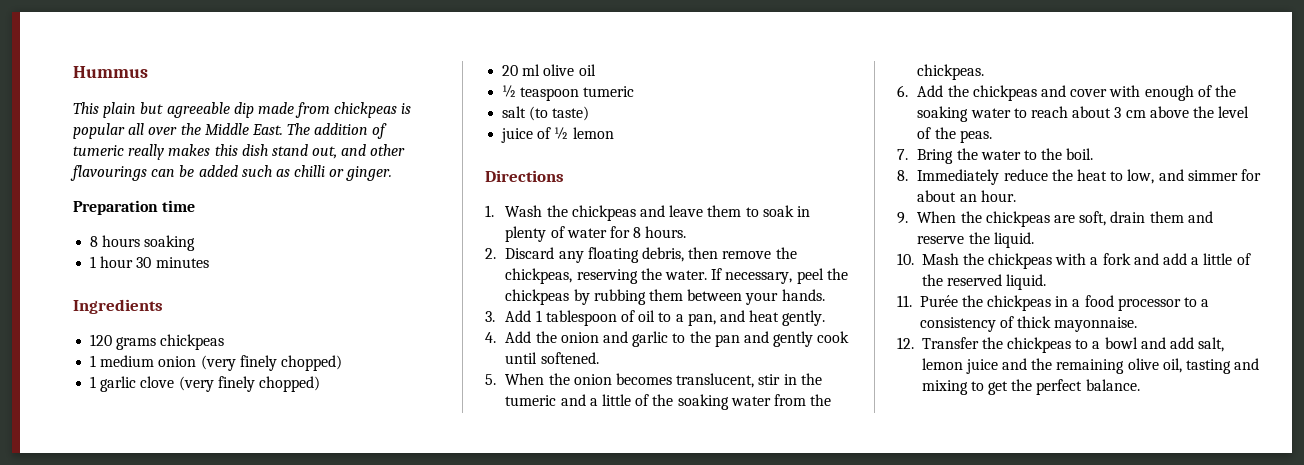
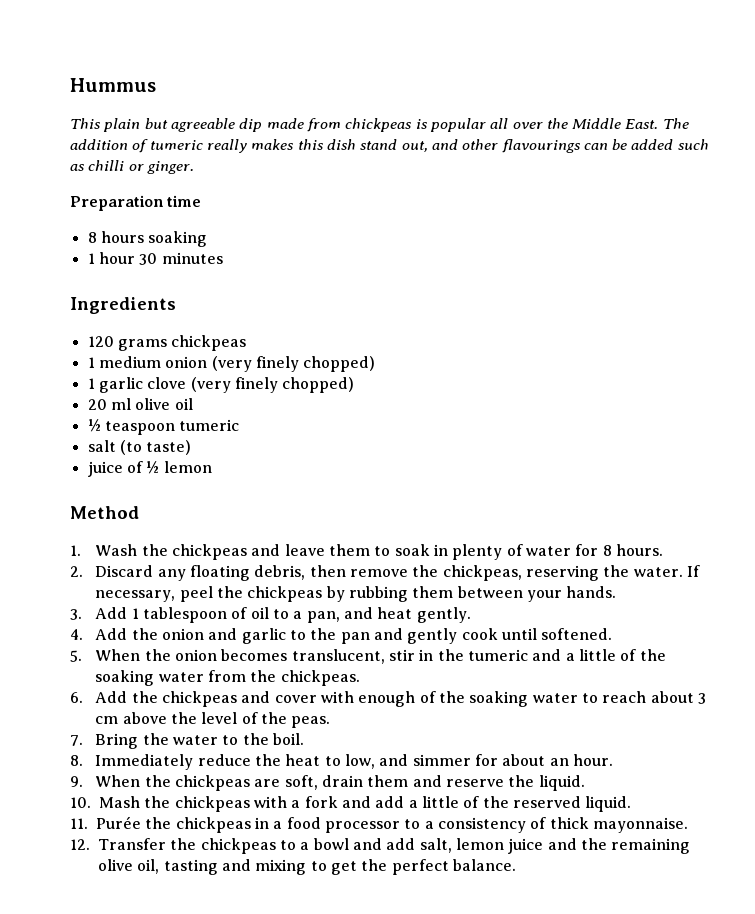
- Directions
+ Method

